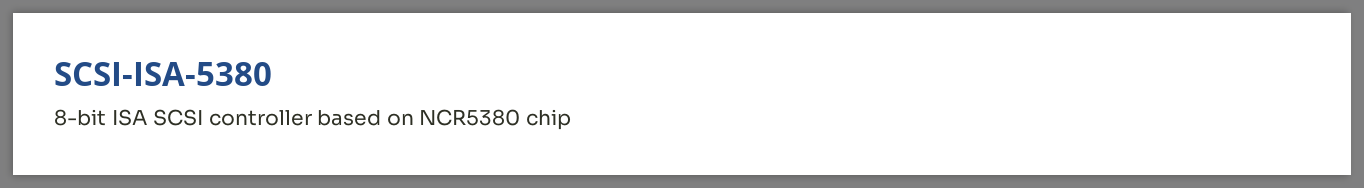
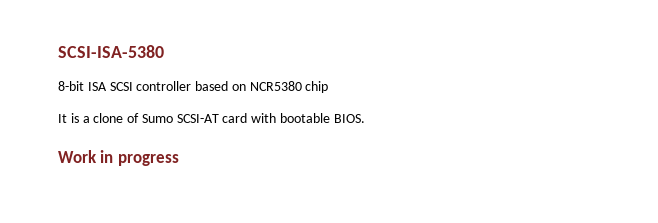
+ It is a clone of Sumo SCSI-AT card with bootable BIOS.
+ Work in progress

